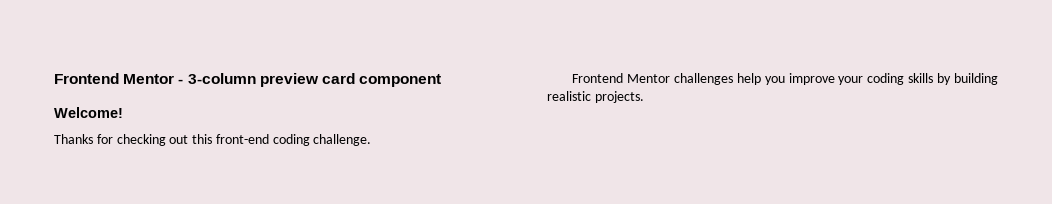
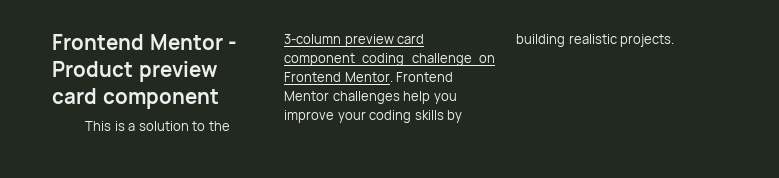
- Frontend Mentor - 3-column preview card component
- Welcome!
- Thanks for checking out this front-end coding challenge.
- Frontend Mentor challenges help you improve your coding skills by building realistic projects.
+ Frontend Mentor - Product preview card component
+ This is a solution to the 3-column preview card component coding challenge on Frontend Mentor. Frontend Mentor challenges help you improve your coding skills by building realistic projects.

